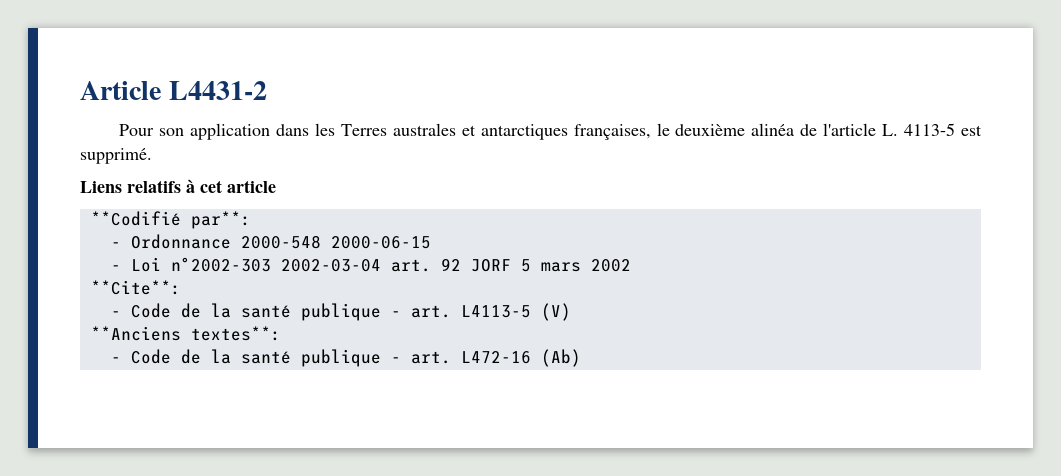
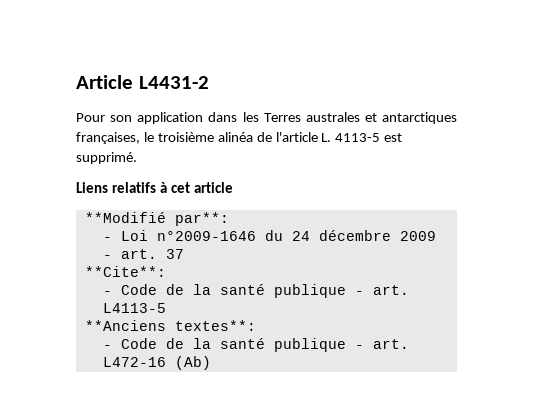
- Pour son application dans les Terres australes et antarctiques françaises, le deuxième alinéa de l'article L. 4113-5 est supprimé.
+ Pour son application dans les Terres australes et antarctiques françaises, le troisième alinéa de l'article L. 4113-5 est supprimé.
- **Codifié par**:
+ **Modifié par**:
- - Ordonnance 2000-548 2000-06-15
- - Loi n°2002-303 2002-03-04 art. 92 JORF 5 mars 2002
+ - Loi n°2009-1646 du 24 décembre 2009 - art. 37
- - Code de la santé publique - art. L4113-5 (V)
+ - Code de la santé publique - art. L4113-5

